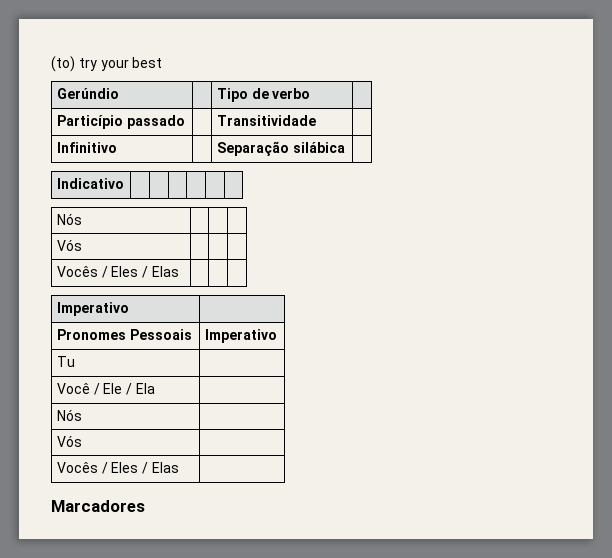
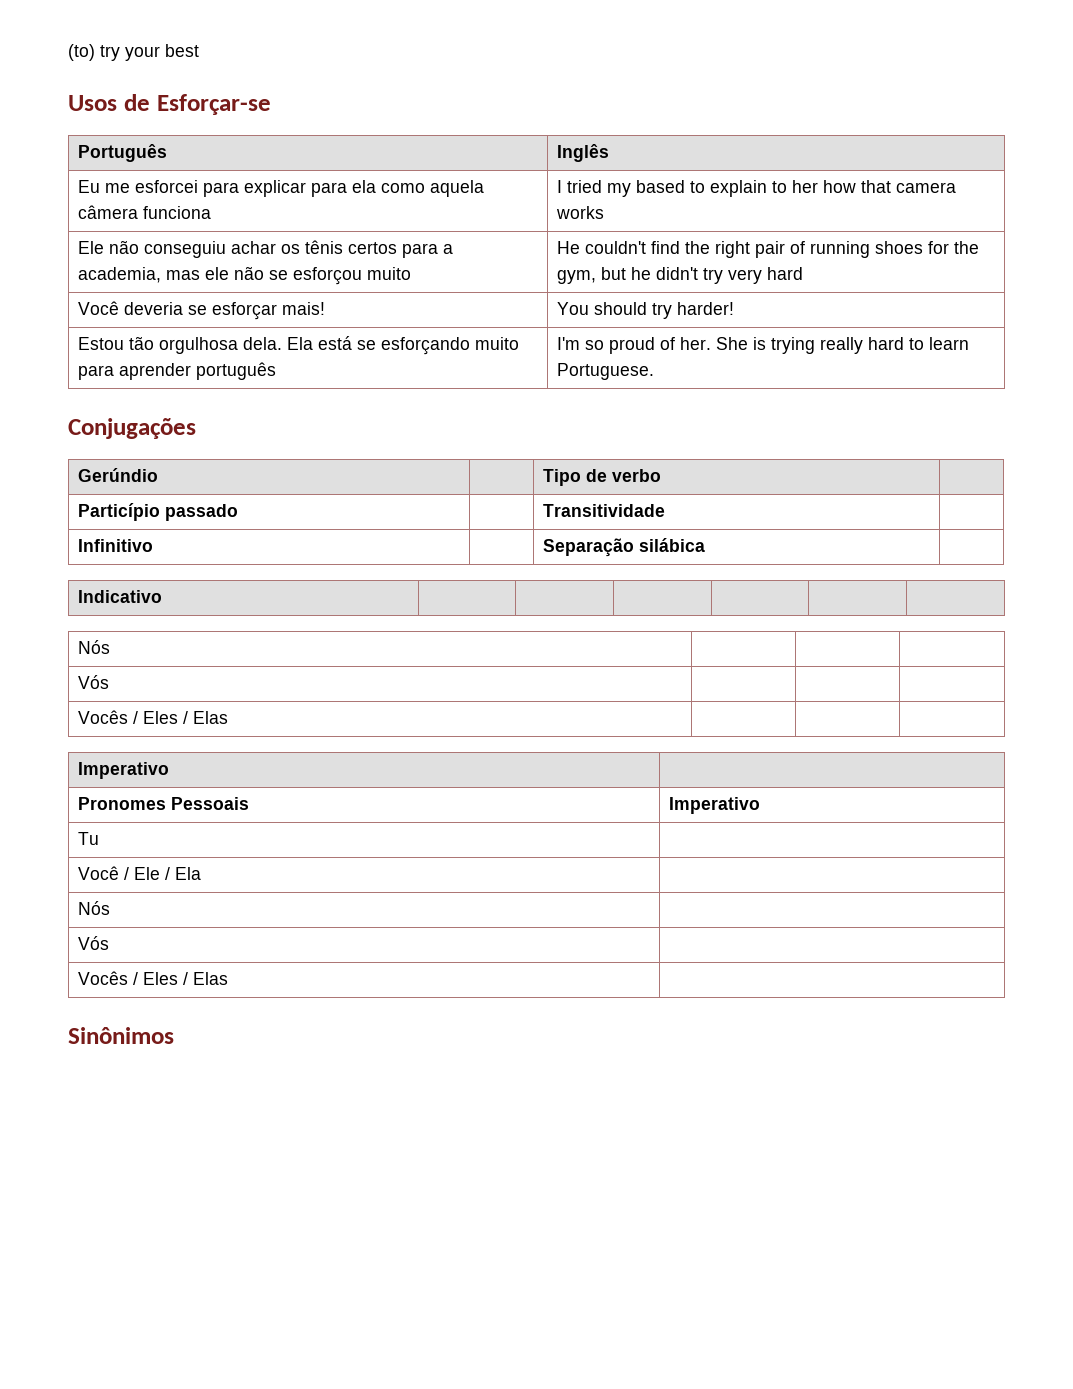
+ Usos de Esforçar-se
+ Português | Inglês
+ Eu me esforcei para explicar para ela como aquela câmera funciona | I tried my based to explain to her how that camera works
+ Ele não conseguiu achar os tênis certos para a academia, mas ele não se esforçou muito | He couldn't find the right pair of running shoes for the gym, but he didn't try very hard
+ Você deveria se esforçar mais! | You should try harder!
+ Estou tão orgulhosa dela. Ela está se esforçando muito para aprender português | I'm so proud of her. She is trying really hard to learn Portuguese.
+ Conjugações
- Marcadores
+ Sinônimos

